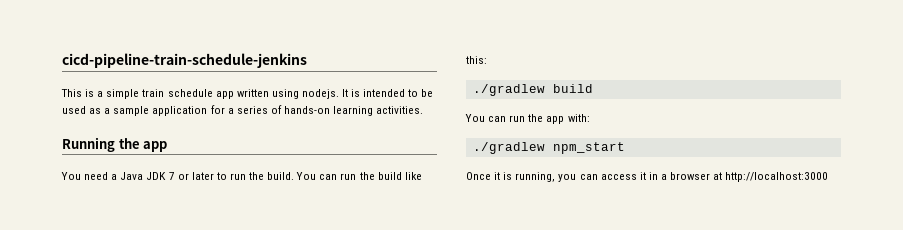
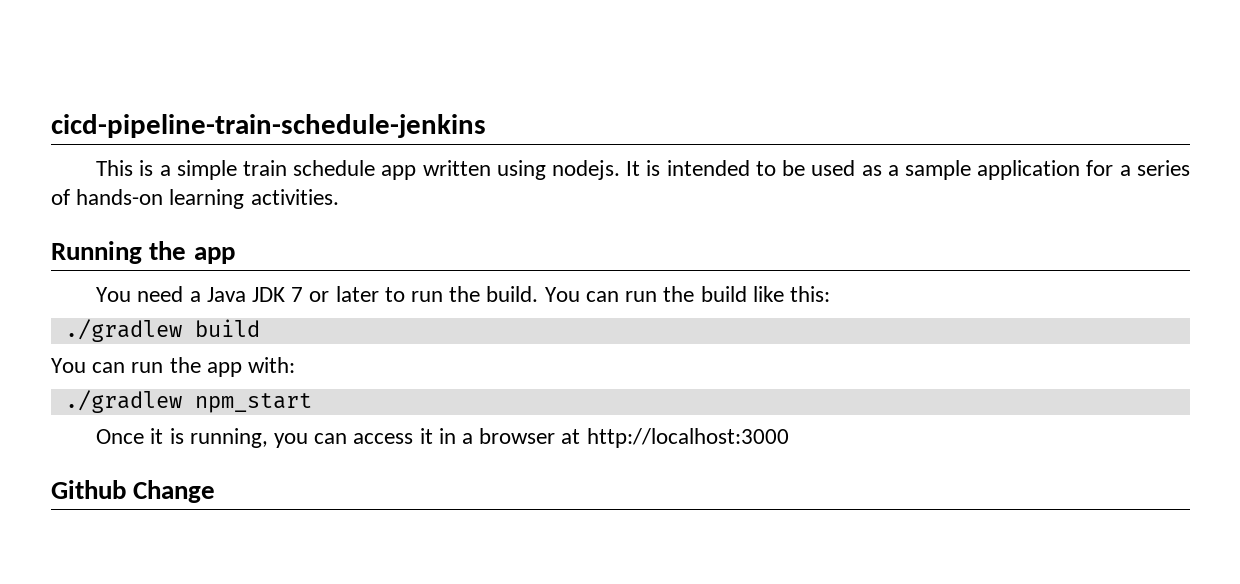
+ Github Change

